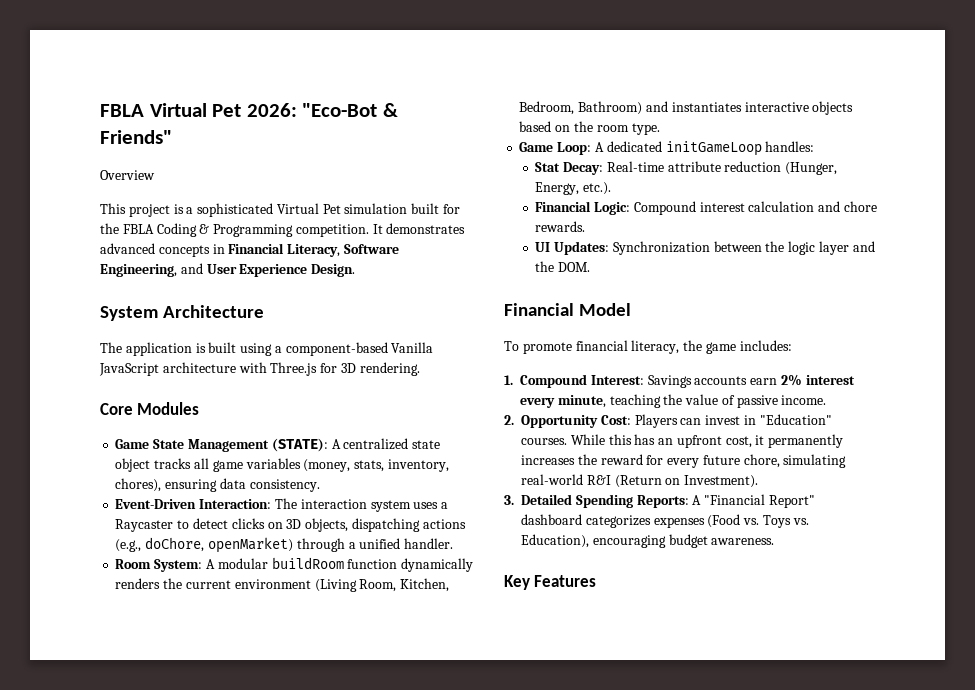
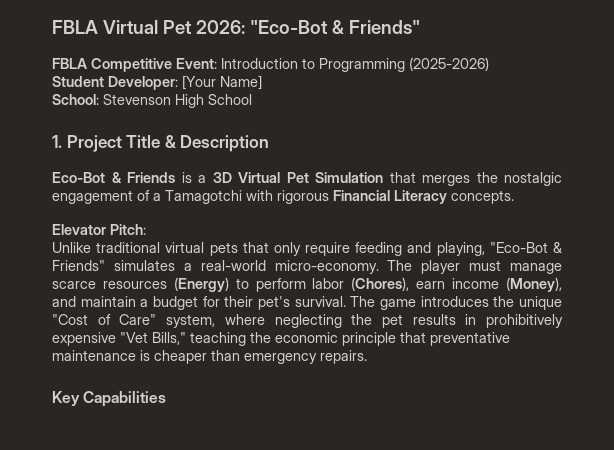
- Overview
- This project is a sophisticated Virtual Pet simulation built for the FBLA Coding & Programming competition. It demonstrates advanced concepts in Financial Literacy, Software Engineering, and User Experience Design.
- System Architecture
- The application is built using a component-based Vanilla JavaScript architecture with Three.js for 3D rendering.
- Core Modules
- Game State Management (STATE): A centralized state object tracks all game variables (money, stats, inventory, chores), ensuring data consistency.
- Event-Driven Interaction: The interaction system uses a Raycaster to detect clicks on 3D objects, dispatching actions (e.g., doChore, openMarket) through a unified handler.
- Room System: A modular buildRoom function dynamically renders the current environment (Living Room, Kitchen, Bedroom, Bathroom) and instantiates interactive objects based on the room type.
- Game Loop: A dedicated initGameLoop handles:
- Stat Decay: Real-time attribute reduction (Hunger, Energy, etc.).
- Financial Logic: Compound interest calculation and chore rewards.
- UI Updates: Synchronization between the logic layer and the DOM.
- Financial Model
- To promote financial literacy, the game includes:
- 1. Compound Interest: Savings accounts earn 2% interest every minute, teaching the value of passive income.
- 2. Opportunity Cost: Players can invest in "Education" courses. While this has an upfront cost, it permanently increases the reward for every future chore, simulating real-world R&I (Return on Investment).
- 3. Detailed Spending Reports: A "Financial Report" dashboard categorizes expenses (Food vs. Toys vs. Education), encouraging budget awareness.
+ FBLA Competitive Event: Introduction to Programming (2025-2026)
+ Student Developer: [Your Name]
+ School: Stevenson High School
+ 1. Project Title & Description
+ Eco-Bot & Friends is a 3D Virtual Pet Simulation that merges the nostalgic engagement of a Tamagotchi with rigorous Financial Literacy concepts.
+ Elevator Pitch:
+ Unlike traditional virtual pets that only require feeding and playing, "Eco-Bot & Friends" simulates a real-world micro-economy. The player must manage scarce resources (Energy) to perform labor (Chores), earn income (Money), and maintain a budget for their pet's survival. The game introduces the unique "Cost of Care" system, where neglecting the pet results in prohibitively expensive "Vet Bills," teaching the economic principle that preventative maintenance is cheaper than emergency repairs.
- Key Features
+ Key Capabilities

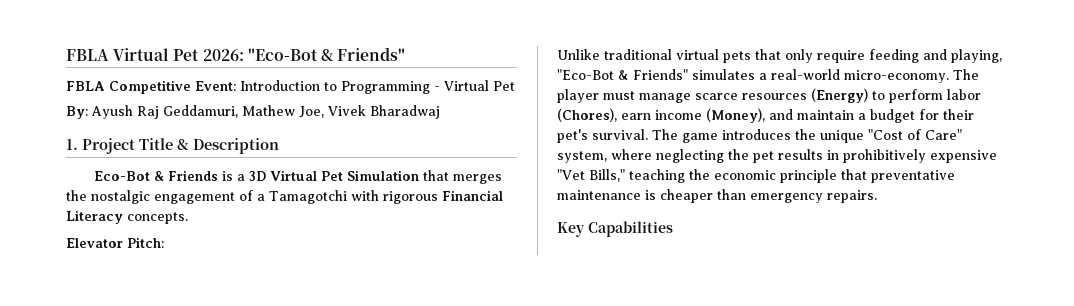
- FBLA Competitive Event: Introduction to Programming (2025-2026)
- Student Developer: [Your Name]
- School: Stevenson High School
+ FBLA Competitive Event: Introduction to Programming - Virtual Pet
+ By: Ayush Raj Geddamuri, Mathew Joe, Vivek Bharadwaj

